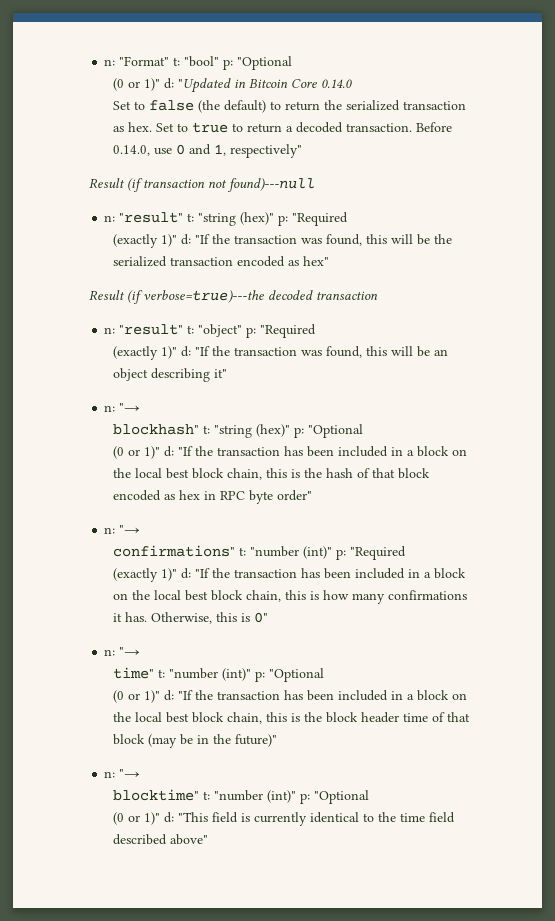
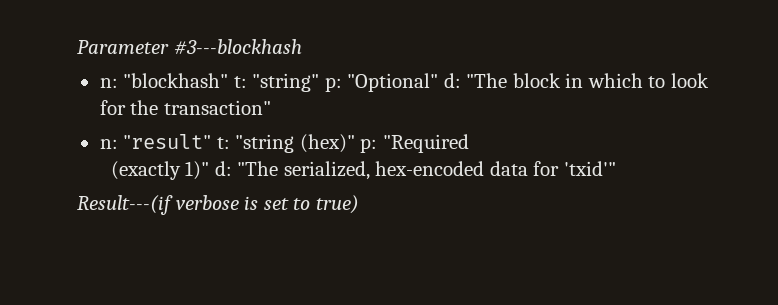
- n: "Format" t: "bool" p: "Optional
- (0 or 1)" d: "Updated in Bitcoin Core 0.14.0
- Set to false (the default) to return the serialized transaction as hex. Set to true to return a decoded transaction. Before 0.14.0, use 0 and 1, respectively"
- Result (if transaction not found)---null
+ Parameter #3---blockhash
+ n: "blockhash" t: "string" p: "Optional" d: "The block in which to look for the transaction"
- (exactly 1)" d: "If the transaction was found, this will be the serialized transaction encoded as hex"
- Result (if verbose=true)---the decoded transaction
- n: "result" t: "object" p: "Required
- (exactly 1)" d: "If the transaction was found, this will be an object describing it"
- n: "→
- blockhash" t: "string (hex)" p: "Optional
- (0 or 1)" d: "If the transaction has been included in a block on the local best block chain, this is the hash of that block encoded as hex in RPC byte order"
- n: "→
- confirmations" t: "number (int)" p: "Required
- (exactly 1)" d: "If the transaction has been included in a block on the local best block chain, this is how many confirmations it has. Otherwise, this is 0"
- n: "→
- time" t: "number (int)" p: "Optional
- (0 or 1)" d: "If the transaction has been included in a block on the local best block chain, this is the block header time of that block (may be in the future)"
- n: "→
- blocktime" t: "number (int)" p: "Optional
- (0 or 1)" d: "This field is currently identical to the time field described above"
+ (exactly 1)" d: "The serialized, hex-encoded data for 'txid'"
+ Result---(if verbose is set to true)

